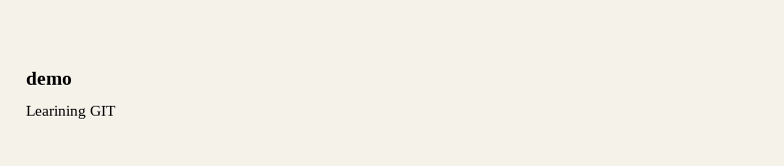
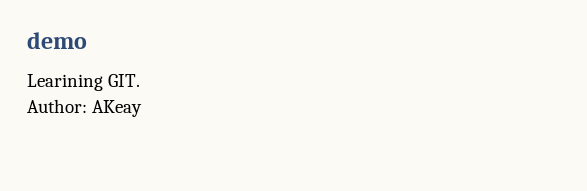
- Learining GIT
+ Learining GIT.
+ Author: AKeay

